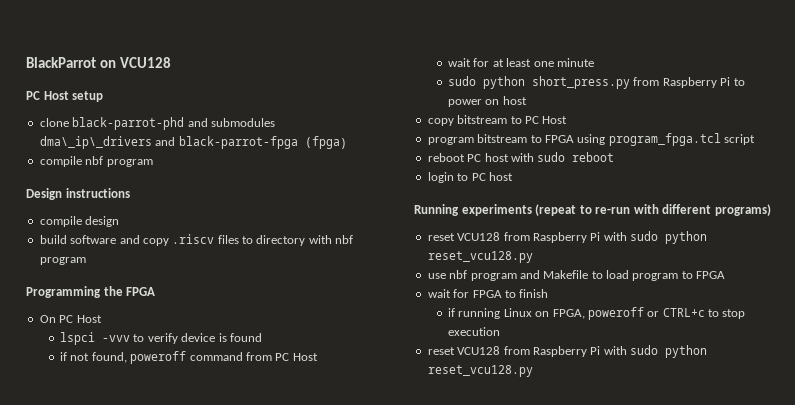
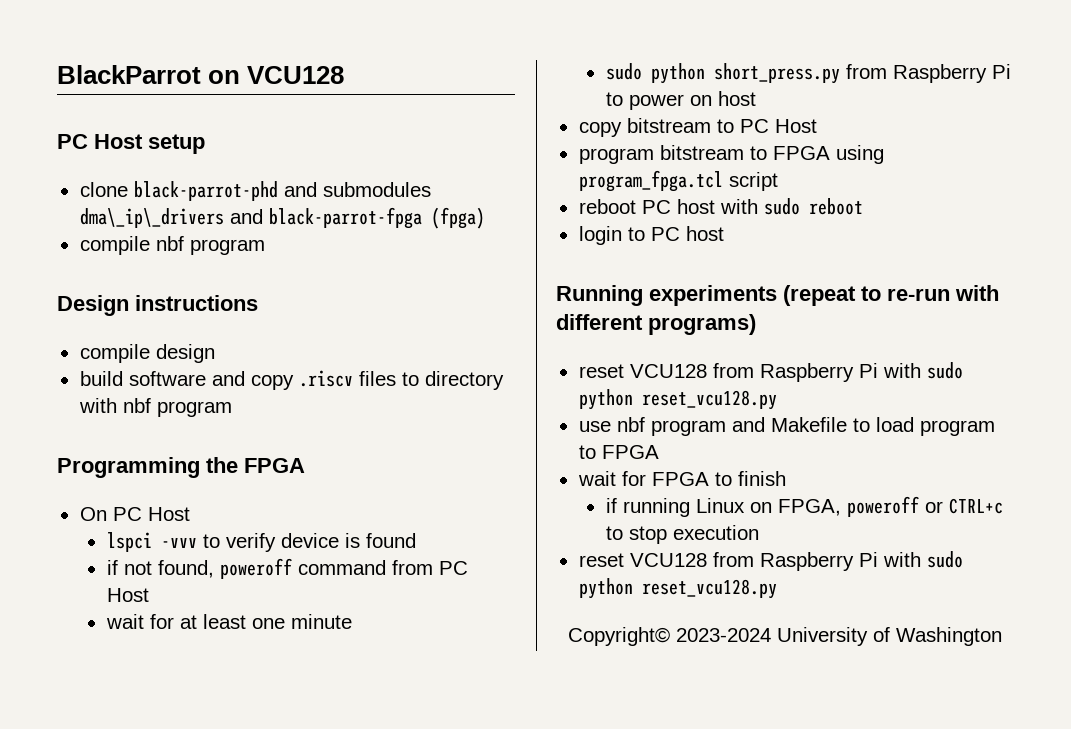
+ Copyright© 2023-2024 University of Washington

